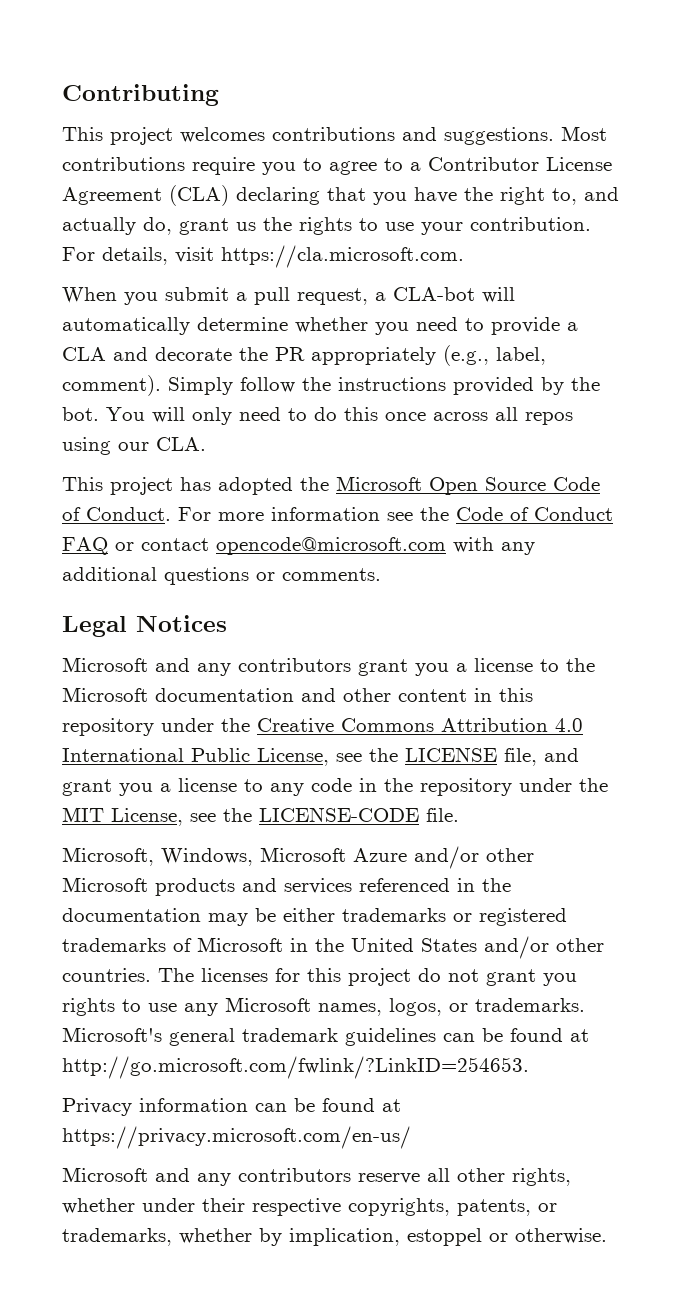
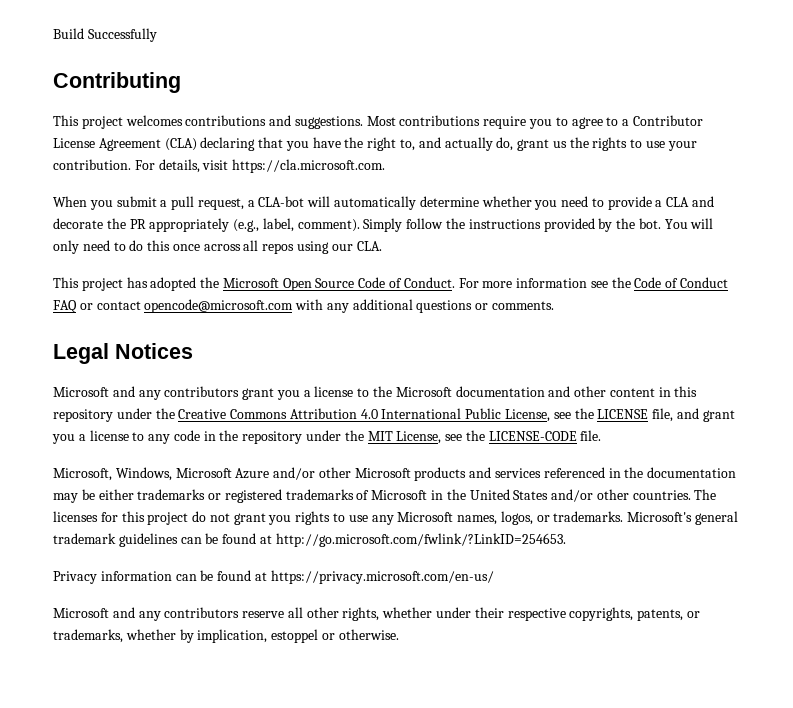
+ Build Successfully

